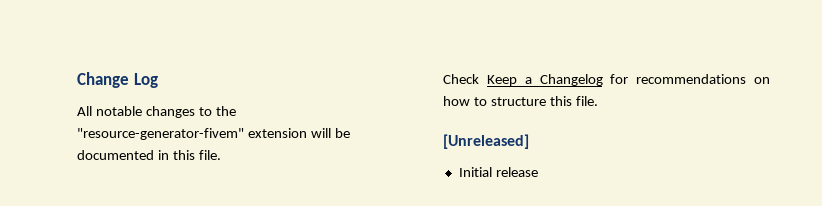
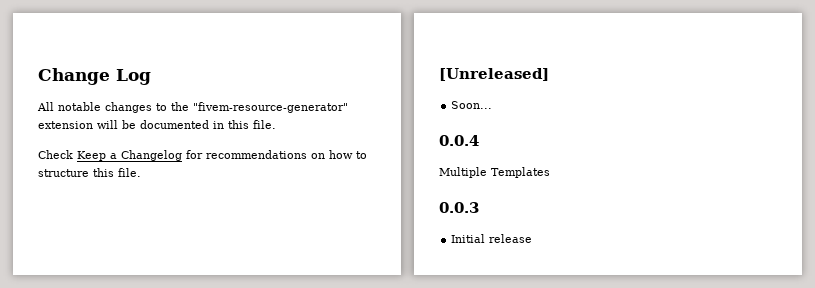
- All notable changes to the "resource-generator-fivem" extension will be documented in this file.
+ All notable changes to the "fivem-resource-generator" extension will be documented in this file.
+ Soon...
+ 0.0.4
+ Multiple Templates
+ 0.0.3

